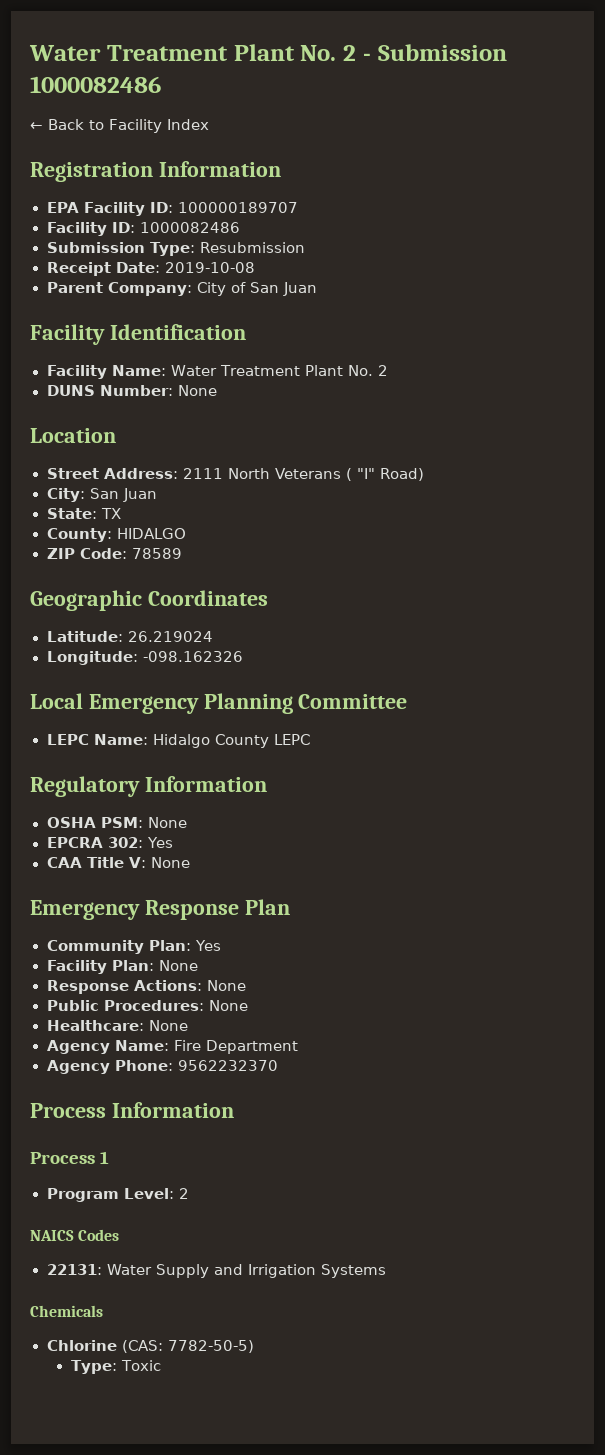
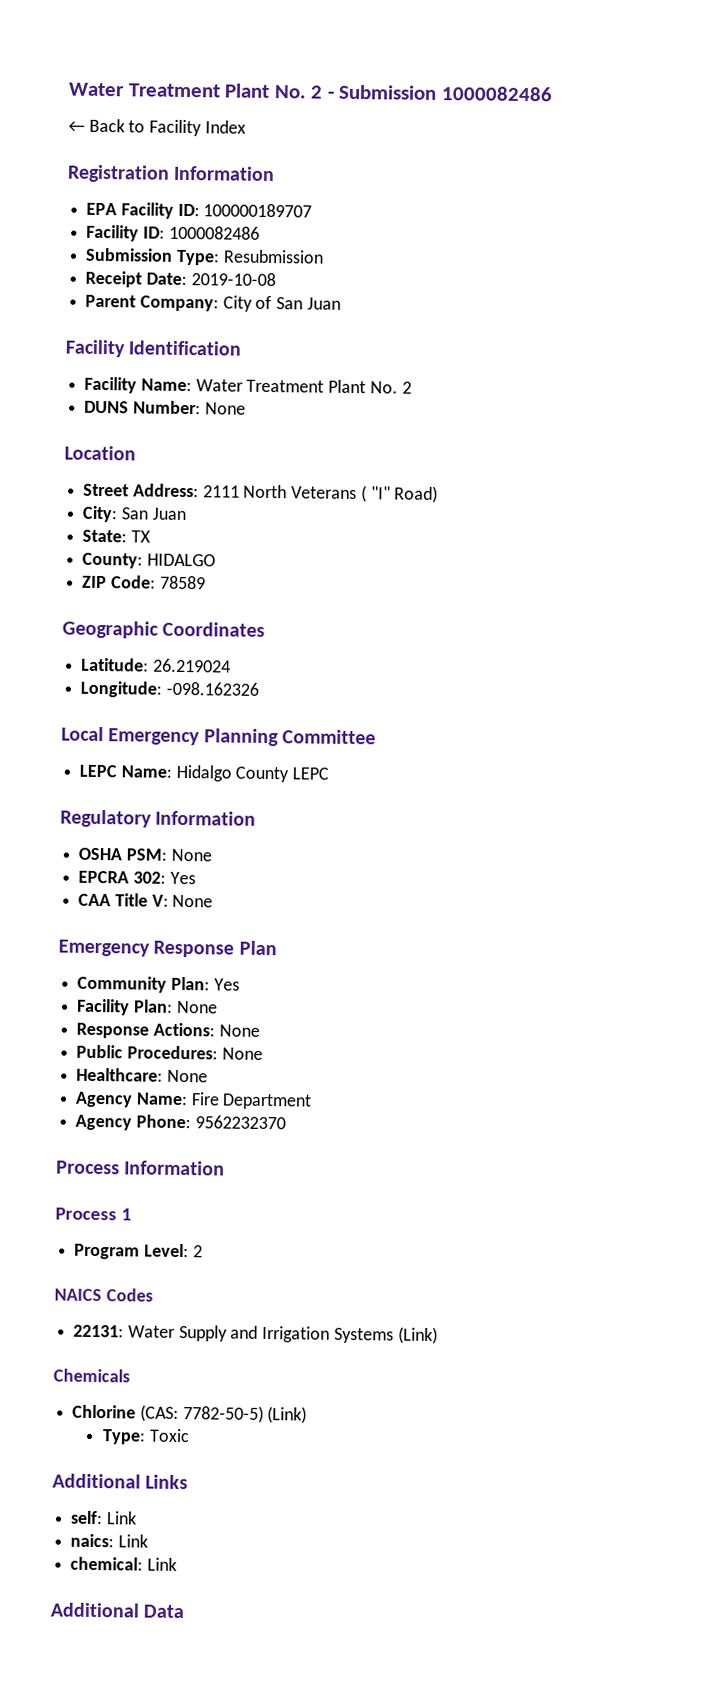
- 22131: Water Supply and Irrigation Systems
+ 22131: Water Supply and Irrigation Systems (Link)
- Chlorine (CAS: 7782-50-5)
+ Chlorine (CAS: 7782-50-5) (Link)
+ Additional Links
+ self: Link
+ naics: Link
+ chemical: Link
+ Additional Data

